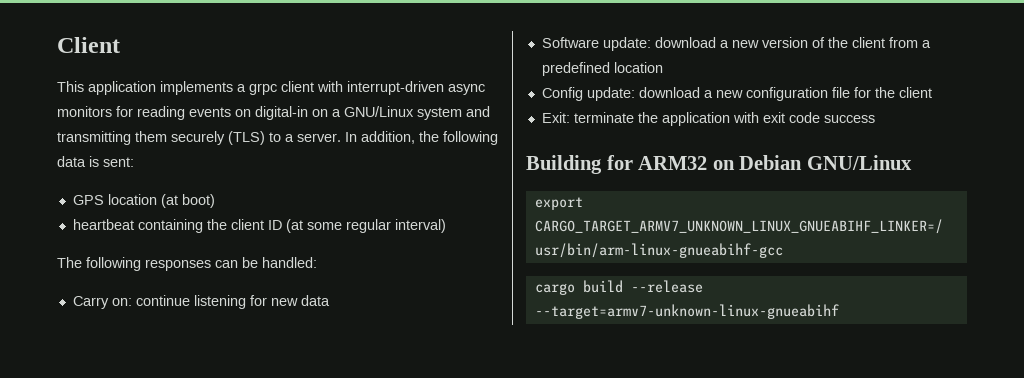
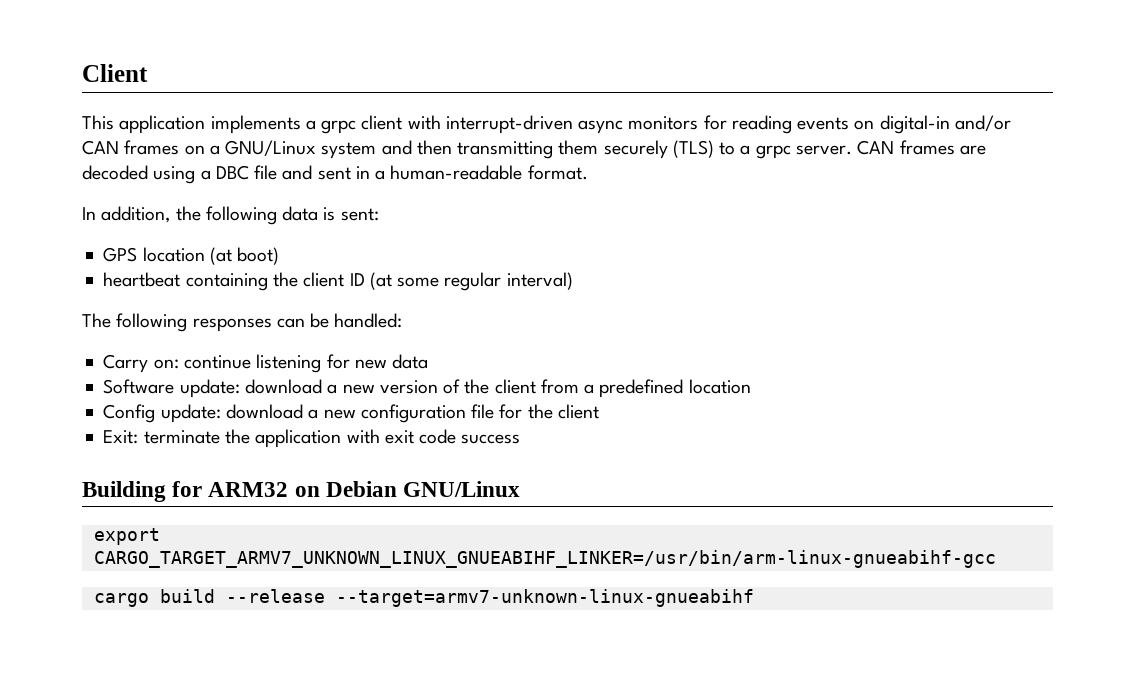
- This application implements a grpc client with interrupt-driven async monitors for reading events on digital-in on a GNU/Linux system and transmitting them securely (TLS) to a server. In addition, the following data is sent:
+ This application implements a grpc client with interrupt-driven async monitors for reading events on digital-in and/or CAN frames on a GNU/Linux system and then transmitting them securely (TLS) to a grpc server. CAN frames are decoded using a DBC file and sent in a human-readable format.
+ In addition, the following data is sent:

